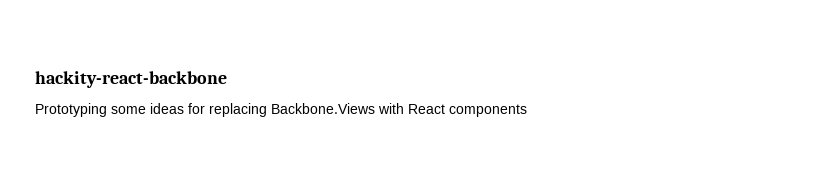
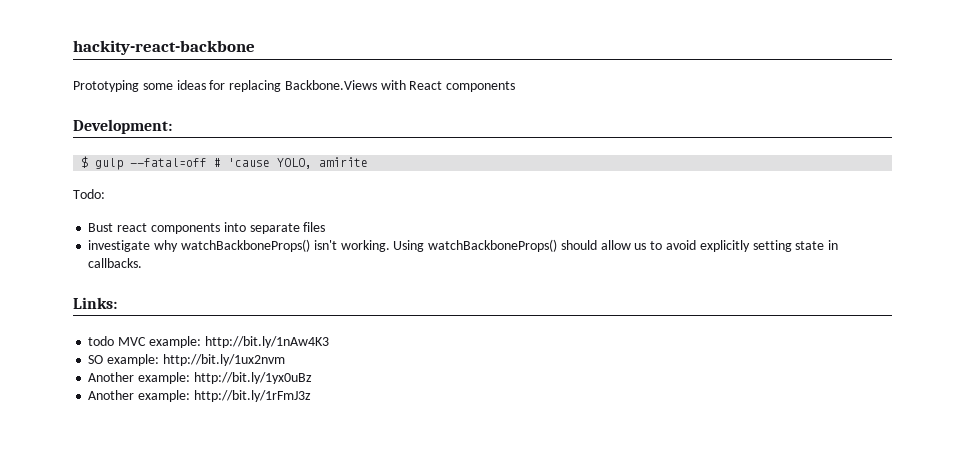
+ Development:
+ $ gulp --fatal=off # 'cause YOLO, amirite
+ Todo:
+ Bust react components into separate files
+ investigate why watchBackboneProps() isn't working. Using watchBackboneProps() should allow us to avoid explicitly setting state in callbacks.
+ Links:
+ todo MVC example: http://bit.ly/1nAw4K3
+ SO example: http://bit.ly/1ux2nvm
+ Another example: http://bit.ly/1yx0uBz
+ Another example: http://bit.ly/1rFmJ3z

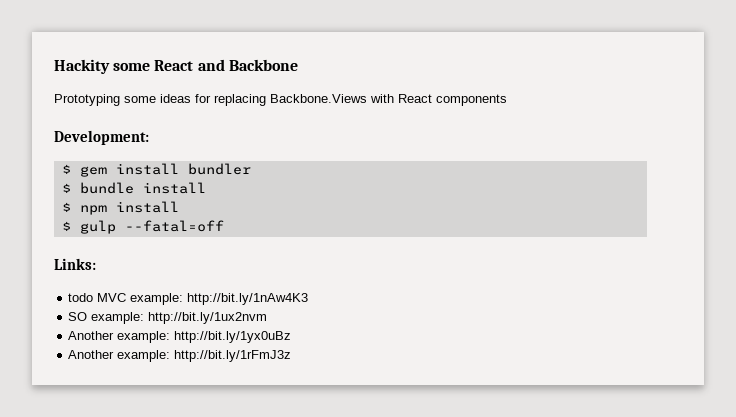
- hackity-react-backbone
+ Hackity some React and Backbone
- $ gulp --fatal=off # 'cause YOLO, amirite
- Todo:
- Bust react components into separate files
- investigate why watchBackboneProps() isn't working. Using watchBackboneProps() should allow us to avoid explicitly setting state in callbacks.
+ $ gem install bundler
+ $ bundle install
+ $ npm install
+ $ gulp --fatal=off

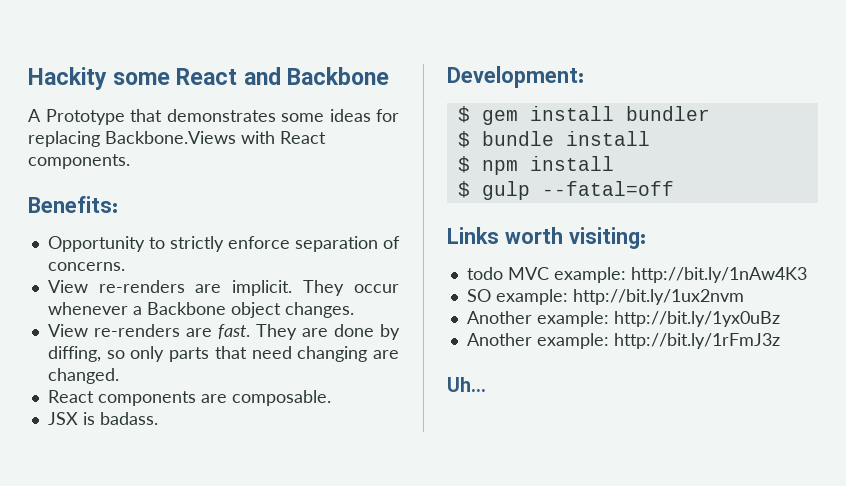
- Prototyping some ideas for replacing Backbone.Views with React components
+ A Prototype that demonstrates some ideas for replacing Backbone.Views with React components.
+ Benefits:
+ Opportunity to strictly enforce separation of concerns.
+ View re-renders are implicit. They occur whenever a Backbone object changes.
+ View re-renders are fast. They are done by diffing, so only parts that need changing are changed.
+ React components are composable.
+ JSX is badass.
- Links:
+ Links worth visiting:
+ Uh...

